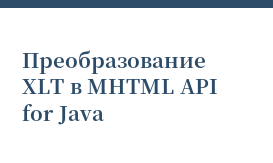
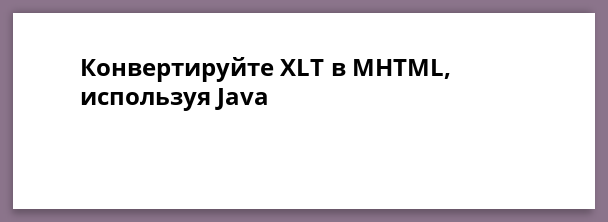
- Преобразование XLT в MHTML API for Java
+ Конвертируйте XLT в MHTML, используя Java

